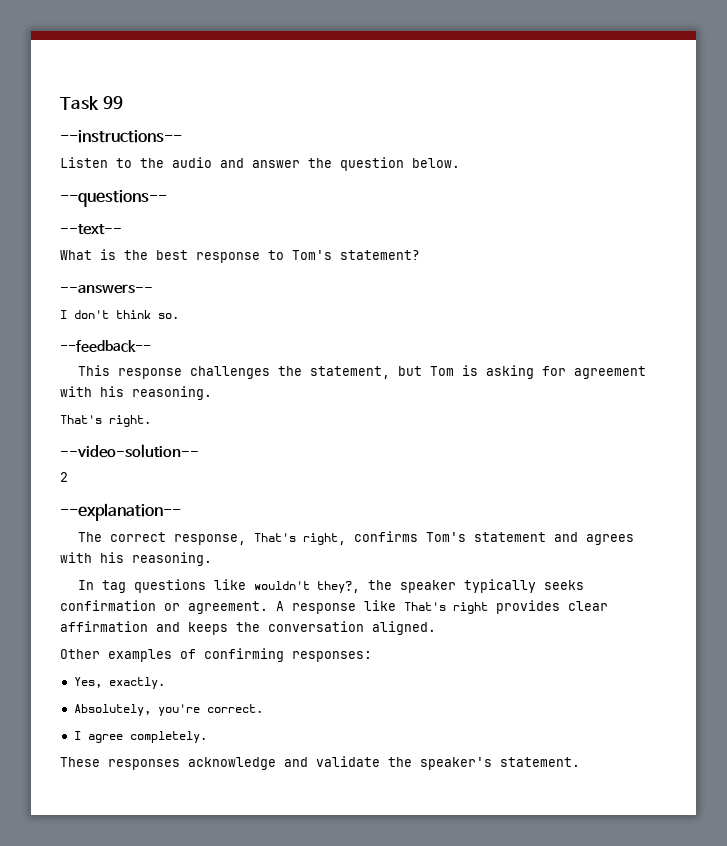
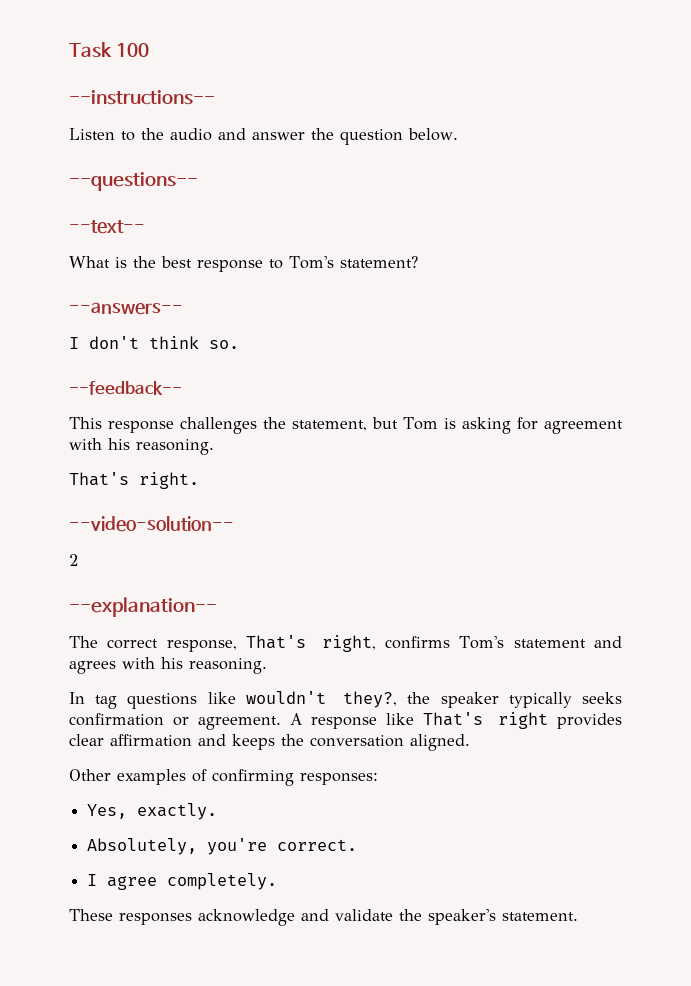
- Task 99
+ Task 100

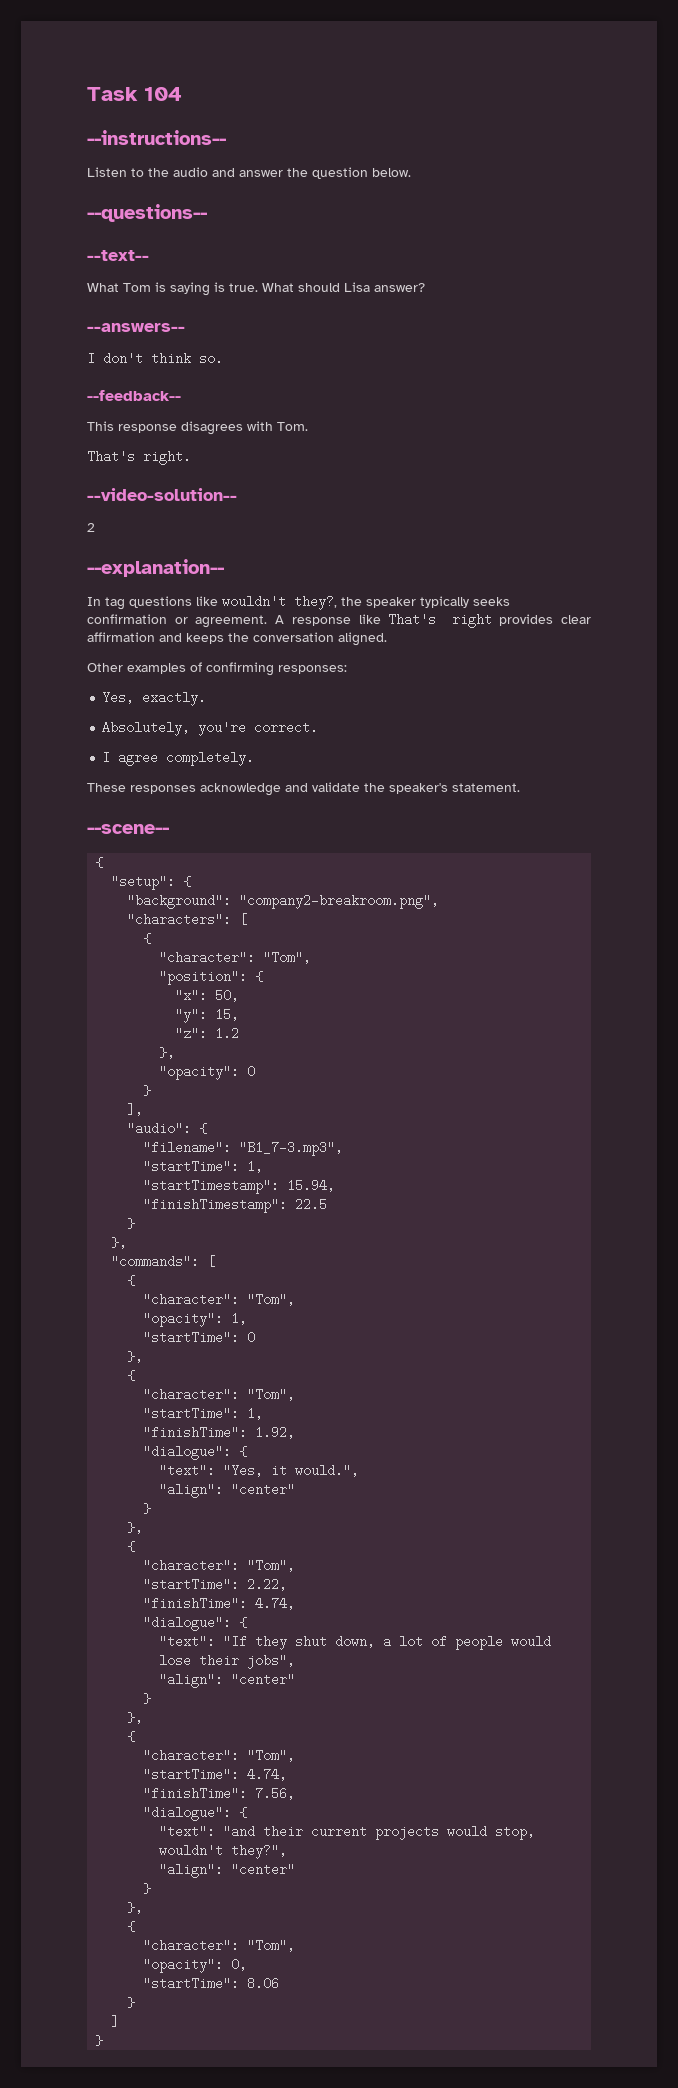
- Task 100
+ Task 104
- What is the best response to Tom's statement?
+ What Tom is saying is true. What should Lisa answer?
- This response challenges the statement, but Tom is asking for agreement with his reasoning.
+ This response disagrees with Tom.
- The correct response, That's right, confirms Tom's statement and agrees with his reasoning.
+ --scene--
+ {
+ "setup": {
+ "background": "company2-breakroom.png",
+ "characters": [
+ {
+ "character": "Tom",
+ "position": {
+ "x": 50,
+ "y": 15,
+ "z": 1.2
+ },
+ "opacity": 0
+ }
+ ],
+ "audio": {
+ "filename": "B1_7-3.mp3",
+ "startTime": 1,
+ "startTimestamp": 15.94,
+ "finishTimestamp": 22.5
+ }
+ },
+ "commands": [
+ {
+ "character": "Tom",
+ "opacity": 1,
+ "startTime": 0
+ },
+ {
+ "character": "Tom",
+ "startTime": 1,
+ "finishTime": 1.92,
+ "dialogue": {
+ "text": "Yes, it would.",
+ "align": "center"
+ }
+ },
+ {
+ "character": "Tom",
+ "startTime": 2.22,
+ "finishTime": 4.74,
+ "dialogue": {
+ "text": "If they shut down, a lot of people would lose their jobs",
+ "align": "center"
+ }
+ },
+ {
+ "character": "Tom",
+ "startTime": 4.74,
+ "finishTime": 7.56,
+ "dialogue": {
+ "text": "and their current projects would stop, wouldn't they?",
+ "align": "center"
+ }
+ },
+ {
+ "character": "Tom",
+ "opacity": 0,
+ "startTime": 8.06
+ }
+ ]
+ }

